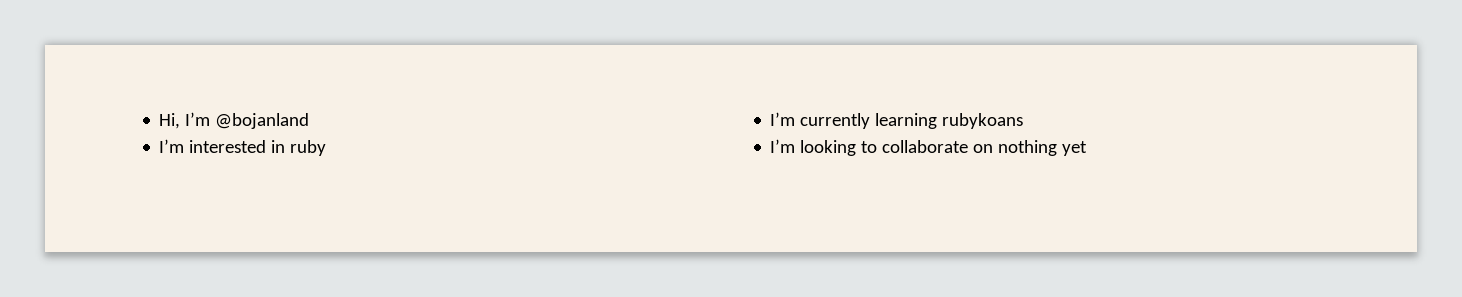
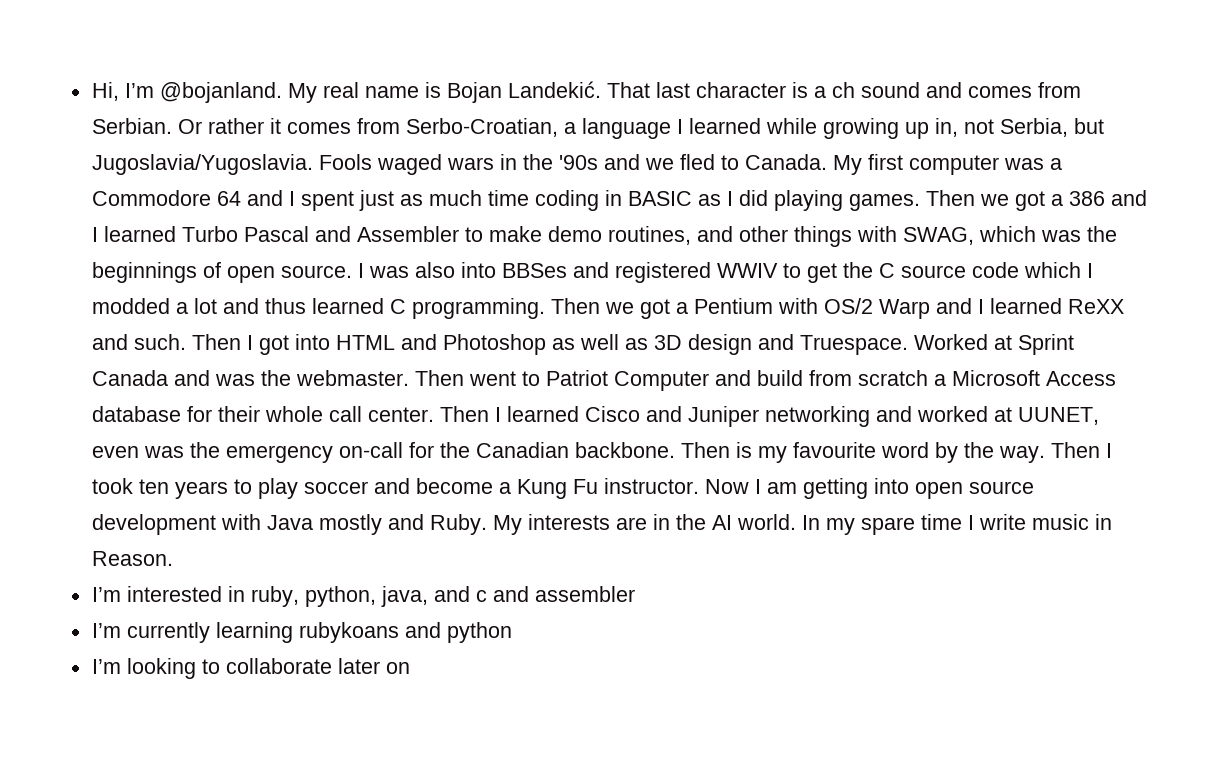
- Hi, I’m @bojanland
- I’m interested in ruby
+ Hi, I’m @bojanland. My real name is Bojan Landekić. That last character is a ch sound and comes from Serbian. Or rather it comes from Serbo-Croatian, a language I learned while growing up in, not Serbia, but Jugoslavia/Yugoslavia. Fools waged wars in the '90s and we fled to Canada. My first computer was a Commodore 64 and I spent just as much time coding in BASIC as I did playing games. Then we got a 386 and I learned Turbo Pascal and Assembler to make demo routines, and other things with SWAG, which was the beginnings of open source. I was also into BBSes and registered WWIV to get the C source code which I modded a lot and thus learned C programming. Then we got a Pentium with OS/2 Warp and I learned ReXX and such. Then I got into HTML and Photoshop as well as 3D design and Truespace. Worked at Sprint Canada and was the webmaster. Then went to Patriot Computer and build from scratch a Microsoft Access database for their whole call center. Then I learned Cisco and Juniper networking and worked at UUNET, even was the emergency on-call for the Canadian backbone. Then is my favourite word by the way. Then I took ten years to play soccer and become a Kung Fu instructor. Now I am getting into open source development with Java mostly and Ruby. My interests are in the AI world. In my spare time I write music in Reason.
+ I’m interested in ruby, python, java, and c and assembler
- I’m currently learning rubykoans
+ I’m currently learning rubykoans and python
- I’m looking to collaborate on nothing yet
+ I’m looking to collaborate later on

